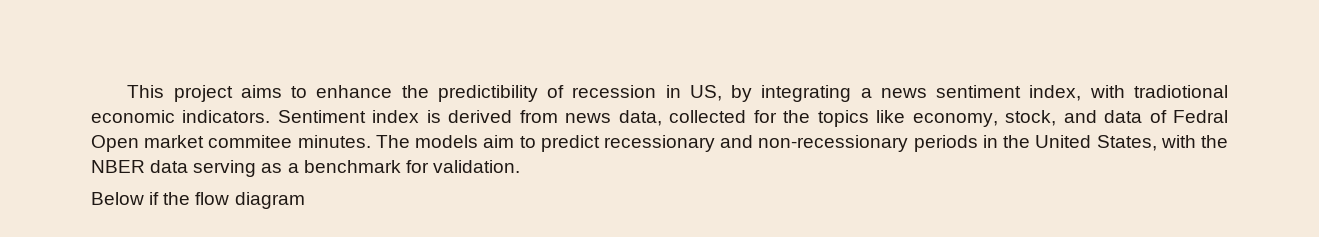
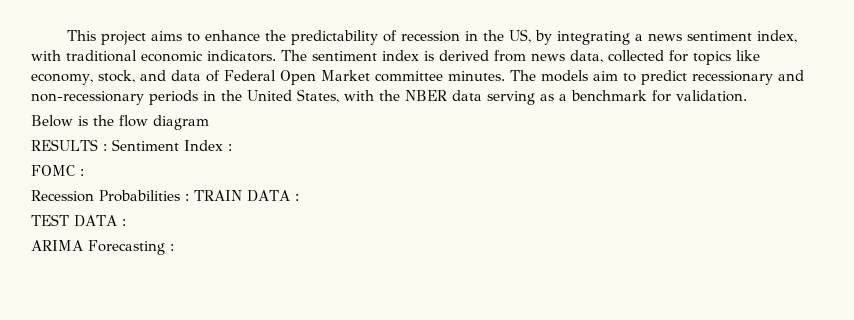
- This project aims to enhance the predictibility of recession in US, by integrating a news sentiment index, with tradiotional economic indicators.
+ This project aims to enhance the predictability of recession in the US, by integrating a news sentiment index, with traditional economic indicators.
- Sentiment index is derived from news data, collected for the topics like economy, stock, and data of Fedral Open market commitee minutes.
+ The sentiment index is derived from news data, collected for topics like economy, stock, and data of Federal Open Market committee minutes.
- Below if the flow diagram
+ Below is the flow diagram
+ RESULTS : Sentiment Index :
+ FOMC :
+ Recession Probabilities : TRAIN DATA :
+ TEST DATA :
+ ARIMA Forecasting :

